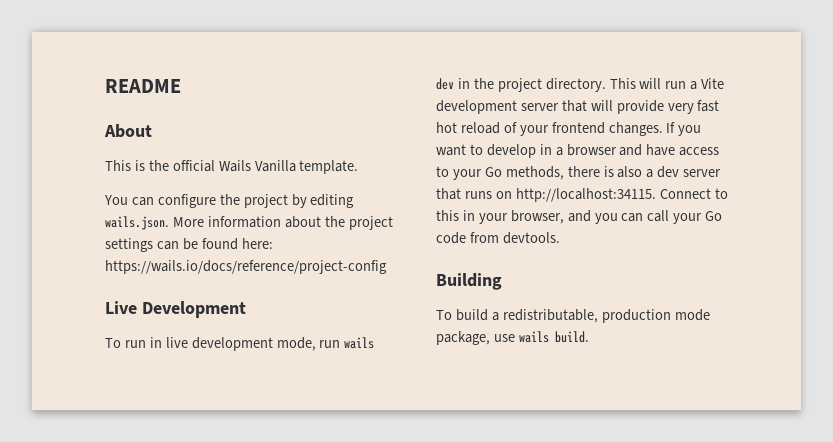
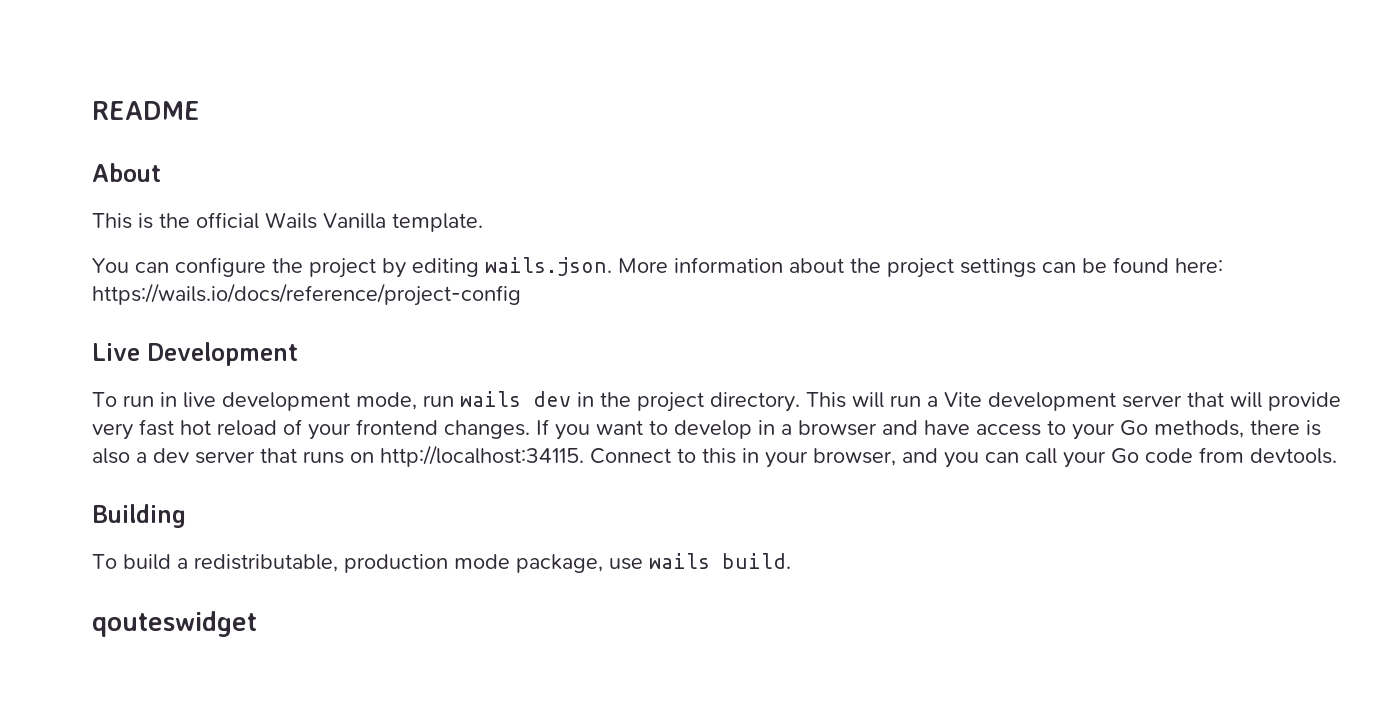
+ qouteswidget

